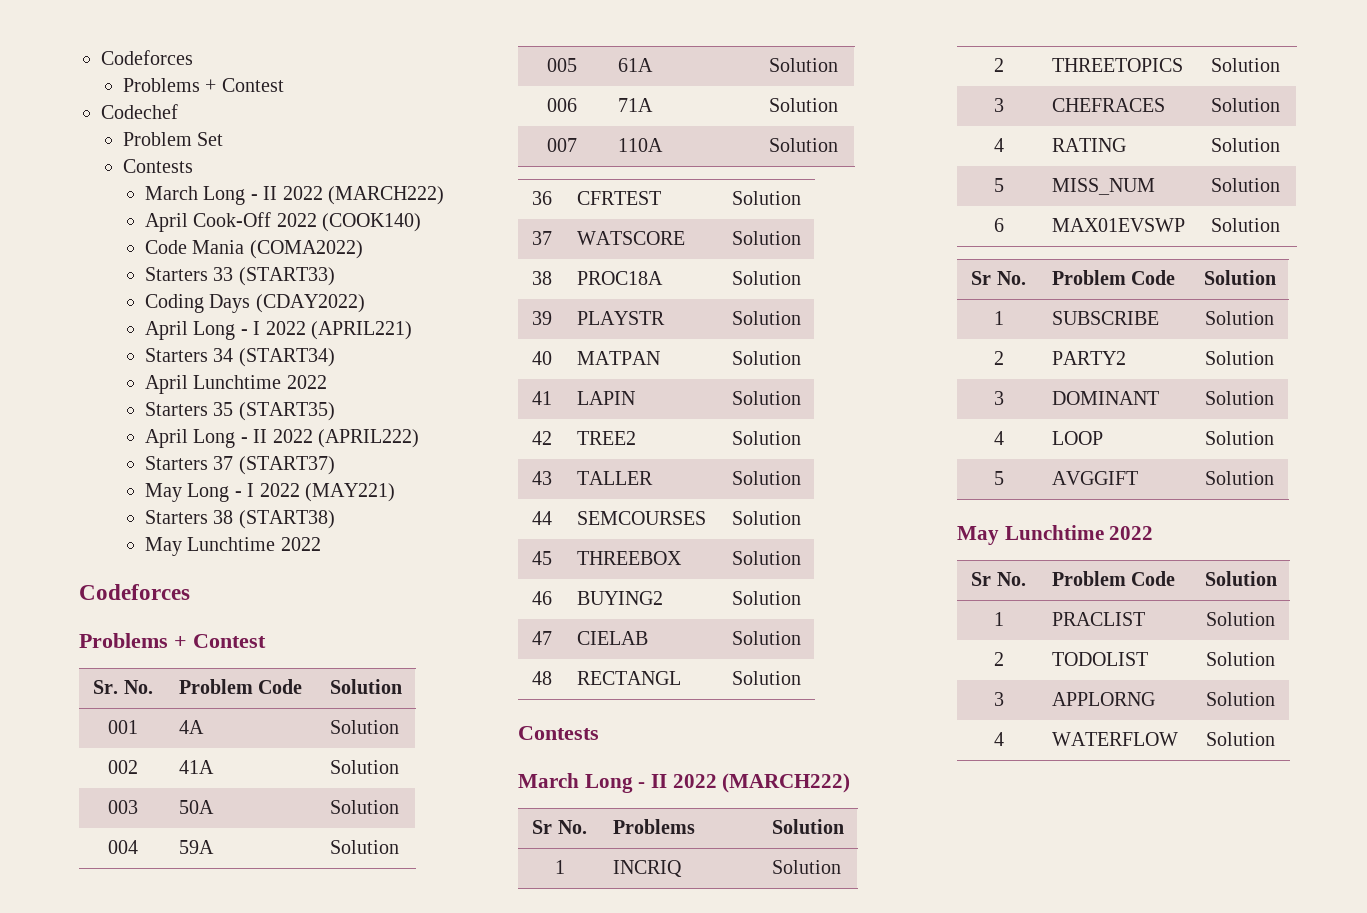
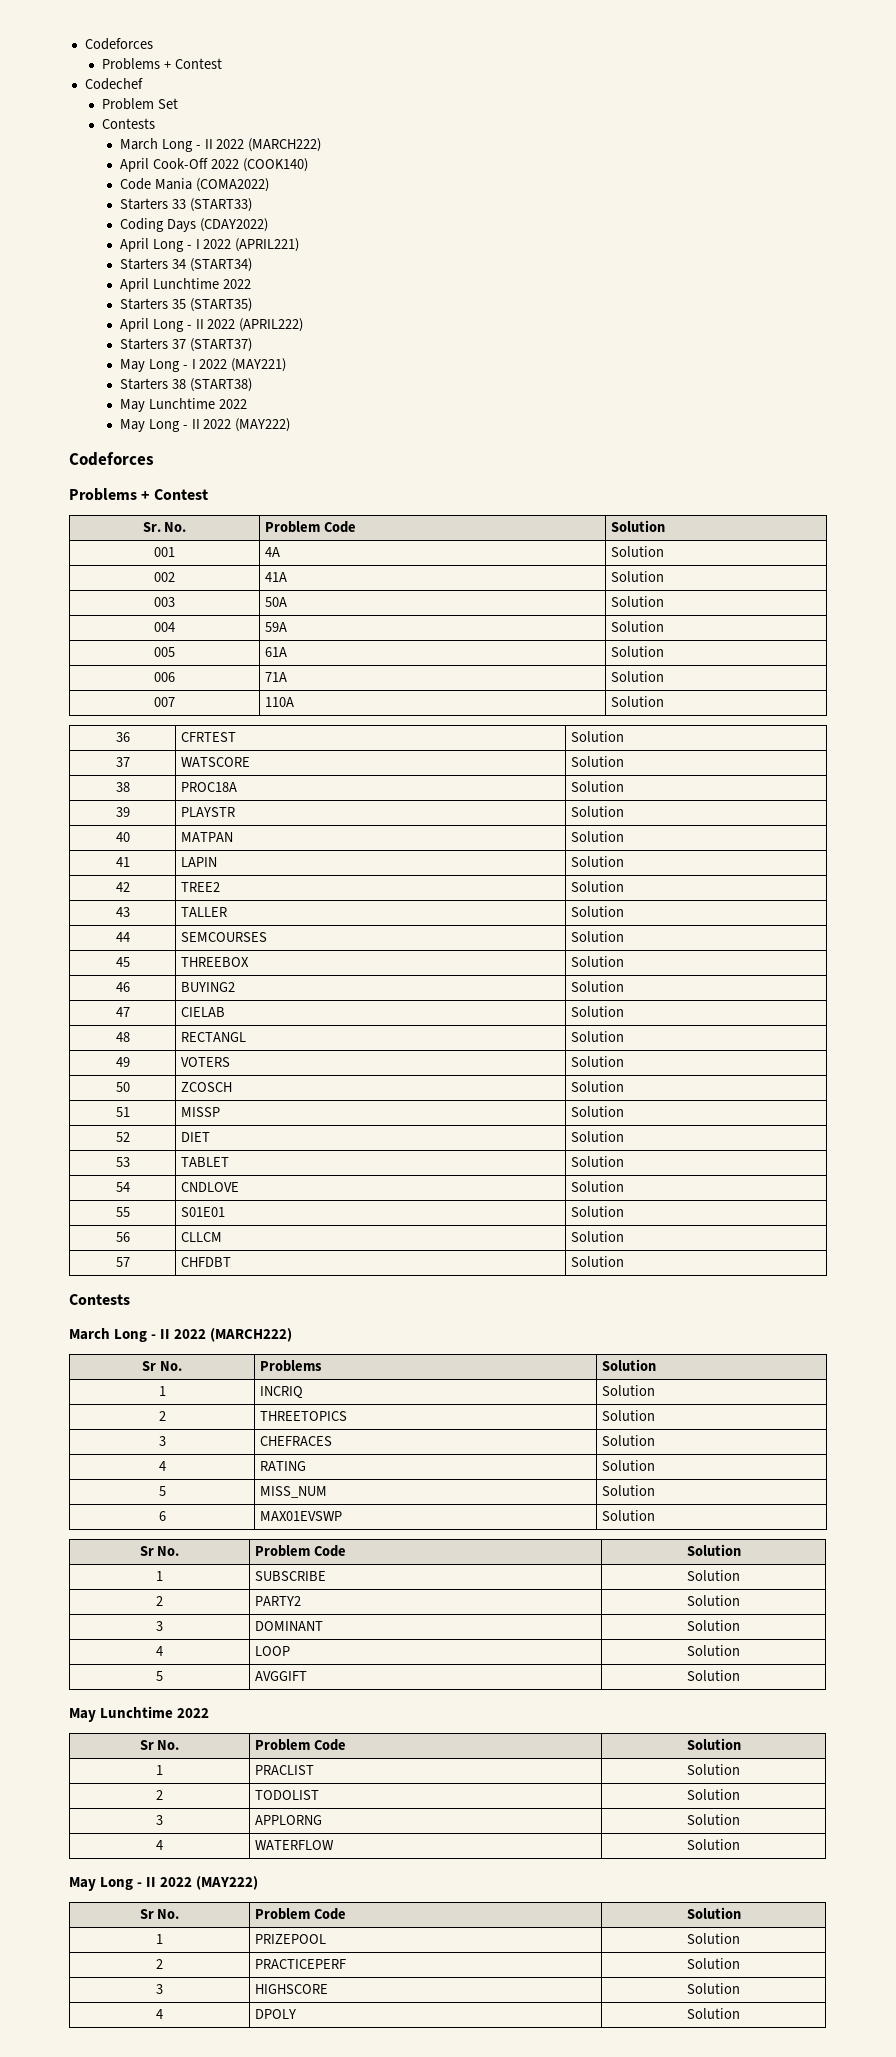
  Starters 38 (START38)
  May Lunchtime 2022
+ May Long - II 2022 (MAY222)
+ 49 | VOTERS | Solution
+ 50 | ZCOSCH | Solution
+ 51 | MISSP | Solution
+ 52 | DIET | Solution
+ 53 | TABLET | Solution
+ 54 | CNDLOVE | Solution
+ 55 | S01E01 | Solution
+ 56 | CLLCM | Solution
+ 57 | CHFDBT | Solution
  4 | WATERFLOW | Solution
+ May Long - II 2022 (MAY222)
+ Sr No. | Problem Code | Solution
+ 1 | PRIZEPOOL | Solution
+ 2 | PRACTICEPERF | Solution
+ 3 | HIGHSCORE | Solution
+ 4 | DPOLY | Solution

